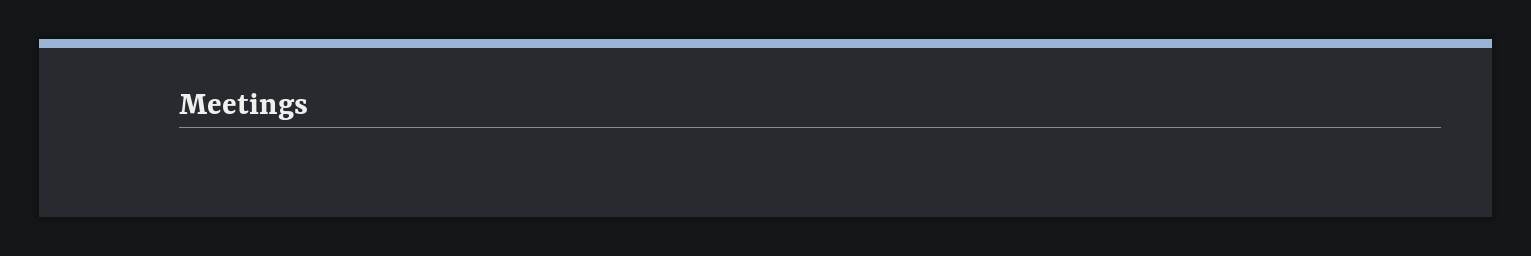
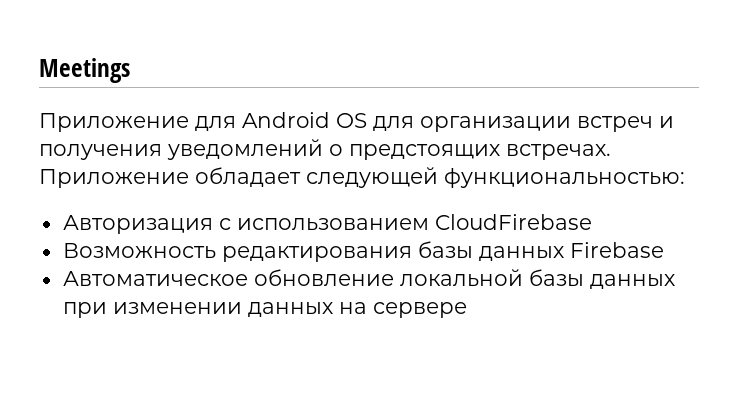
+ Приложение для Android OS для организации встреч и получения уведомлений о предстоящих встречах. Приложение обладает следующей функциональностью:
+ Авторизация с использованием CloudFirebase
+ Возможность редактирования базы данных Firebase
+ Автоматическое обновление локальной базы данных при изменении данных на сервере

